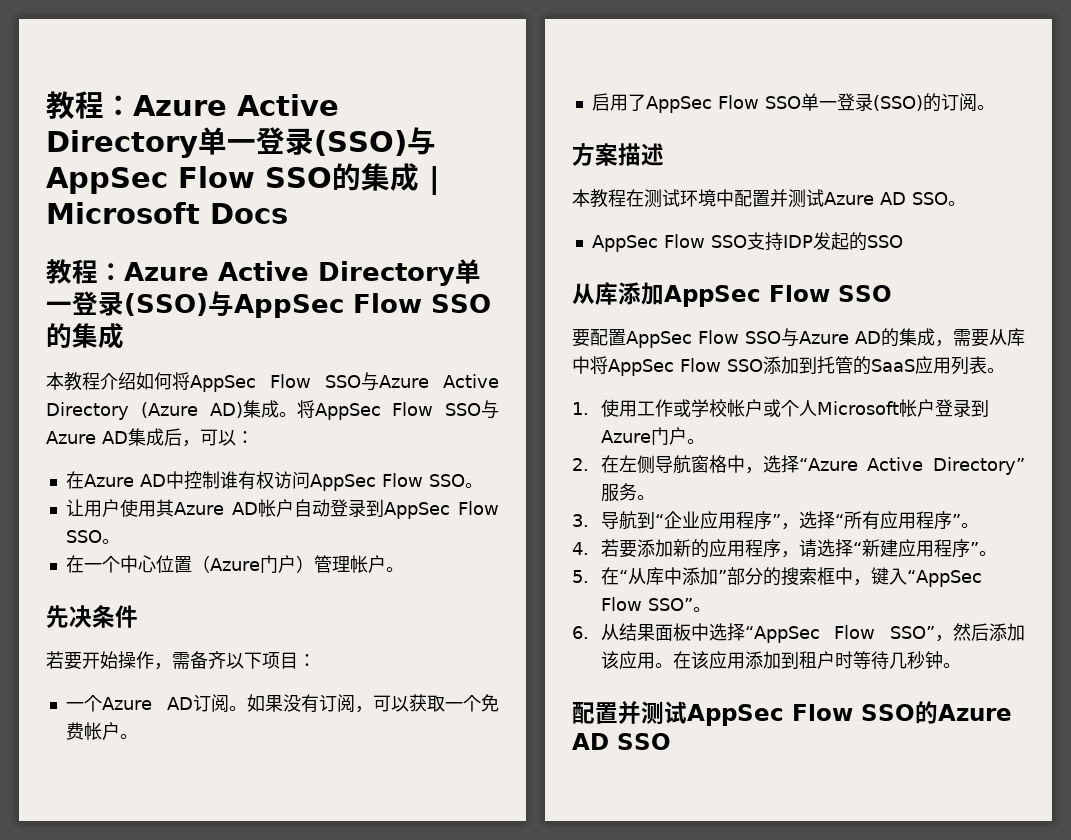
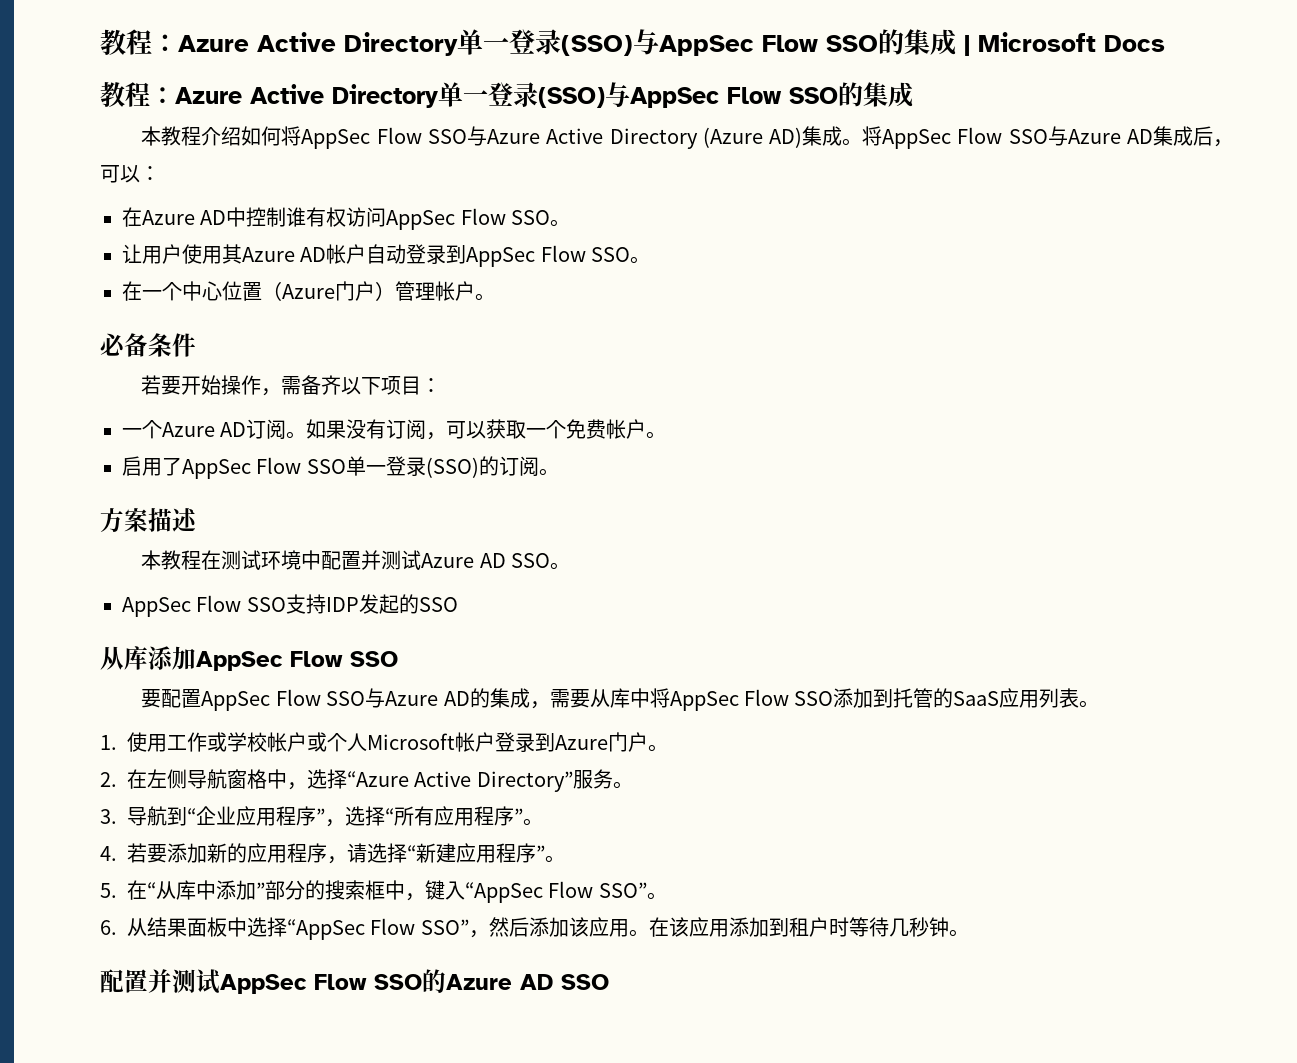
- 先决条件
+ 必备条件

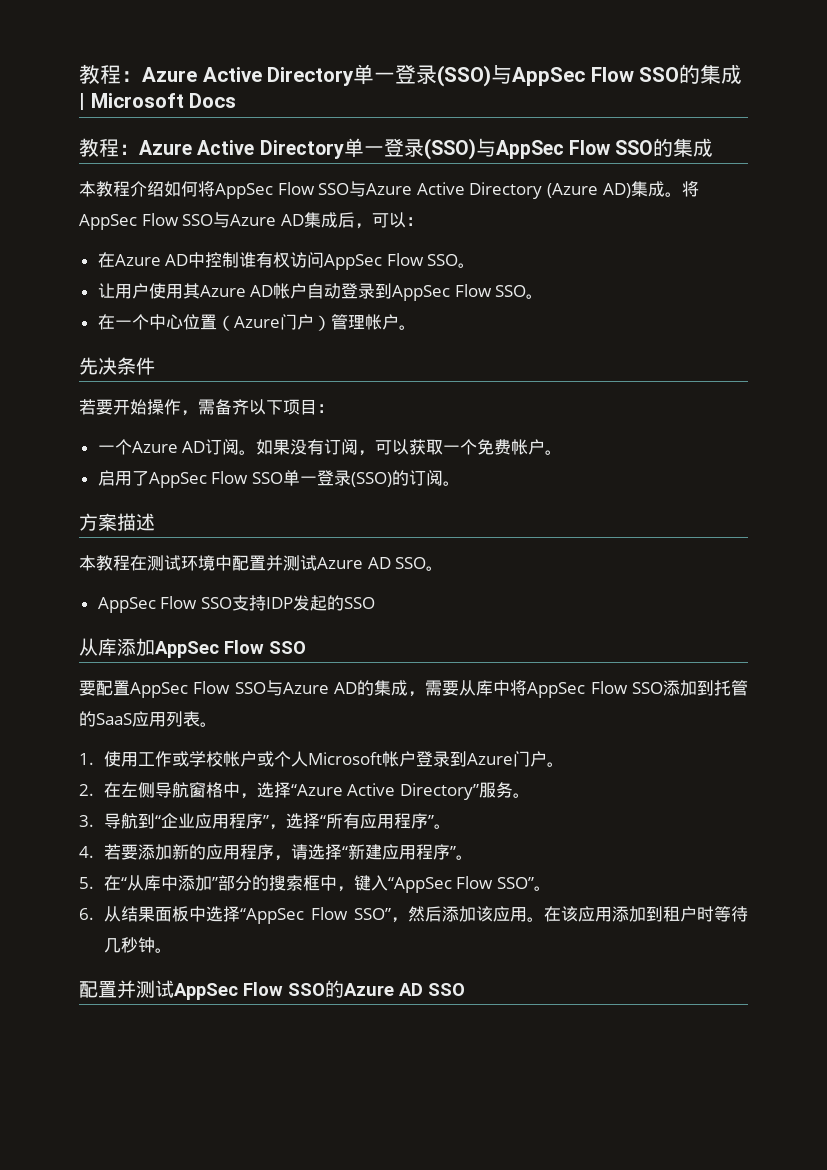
- 必备条件
+ 先决条件

